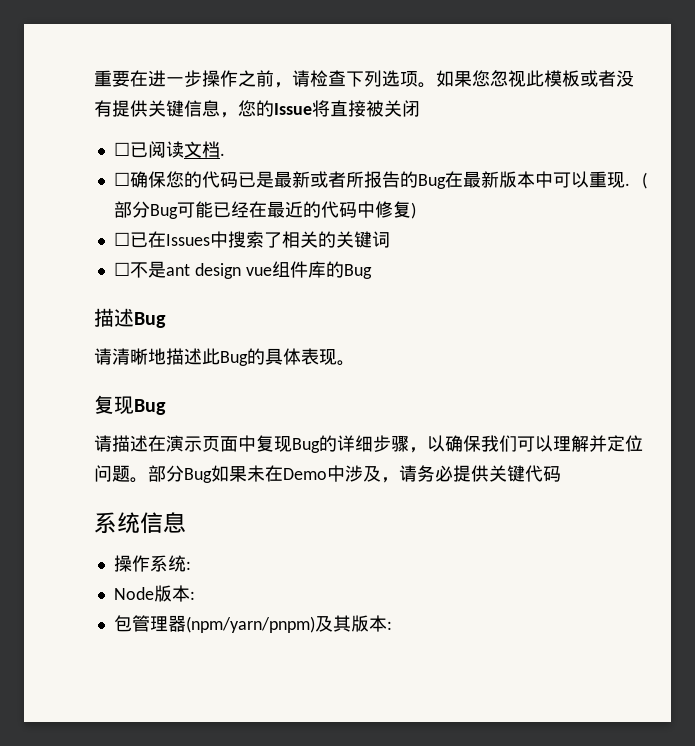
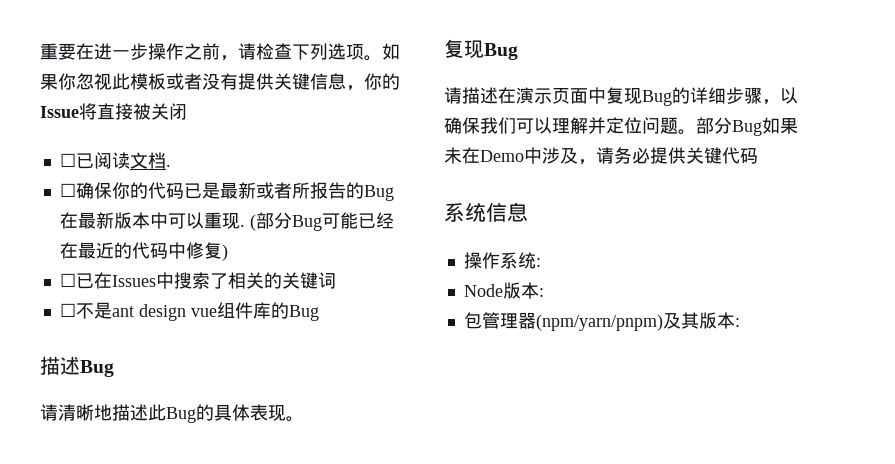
- 如果您忽视此模板或者没有提供关键信息，您的Issue将直接被关闭
+ 如果你忽视此模板或者没有提供关键信息，你的Issue将直接被关闭
- ☐确保您的代码已是最新或者所报告的Bug在最新版本中可以重现.
+ ☐确保你的代码已是最新或者所报告的Bug在最新版本中可以重现.

